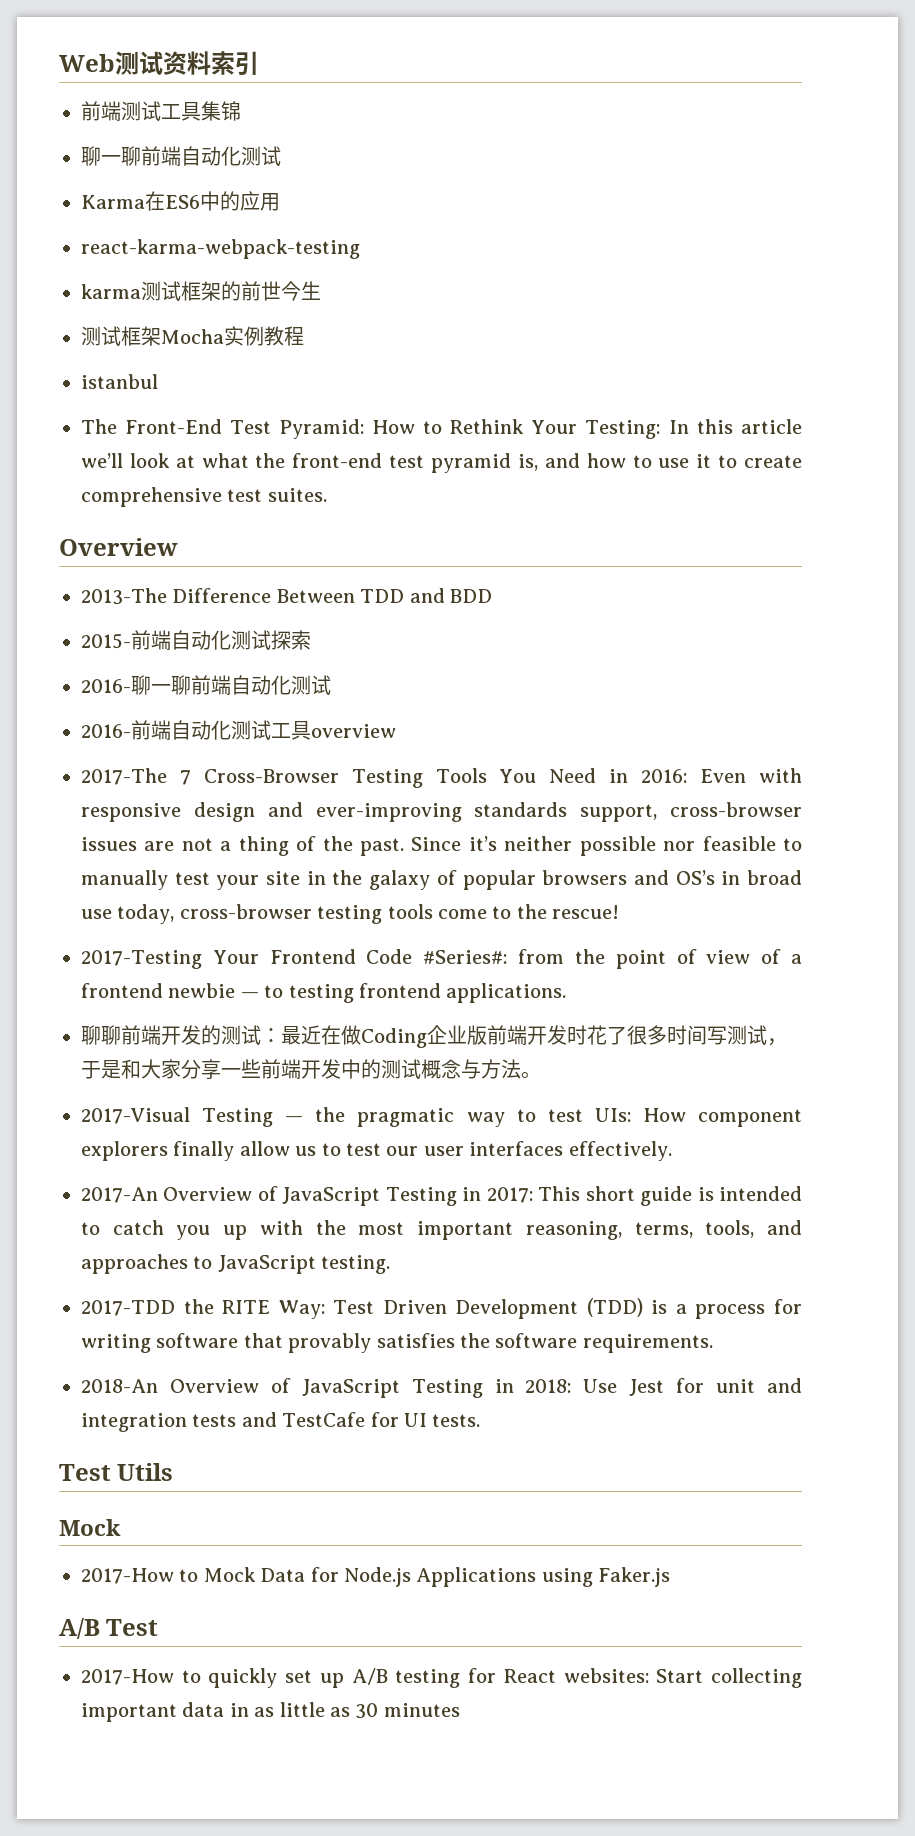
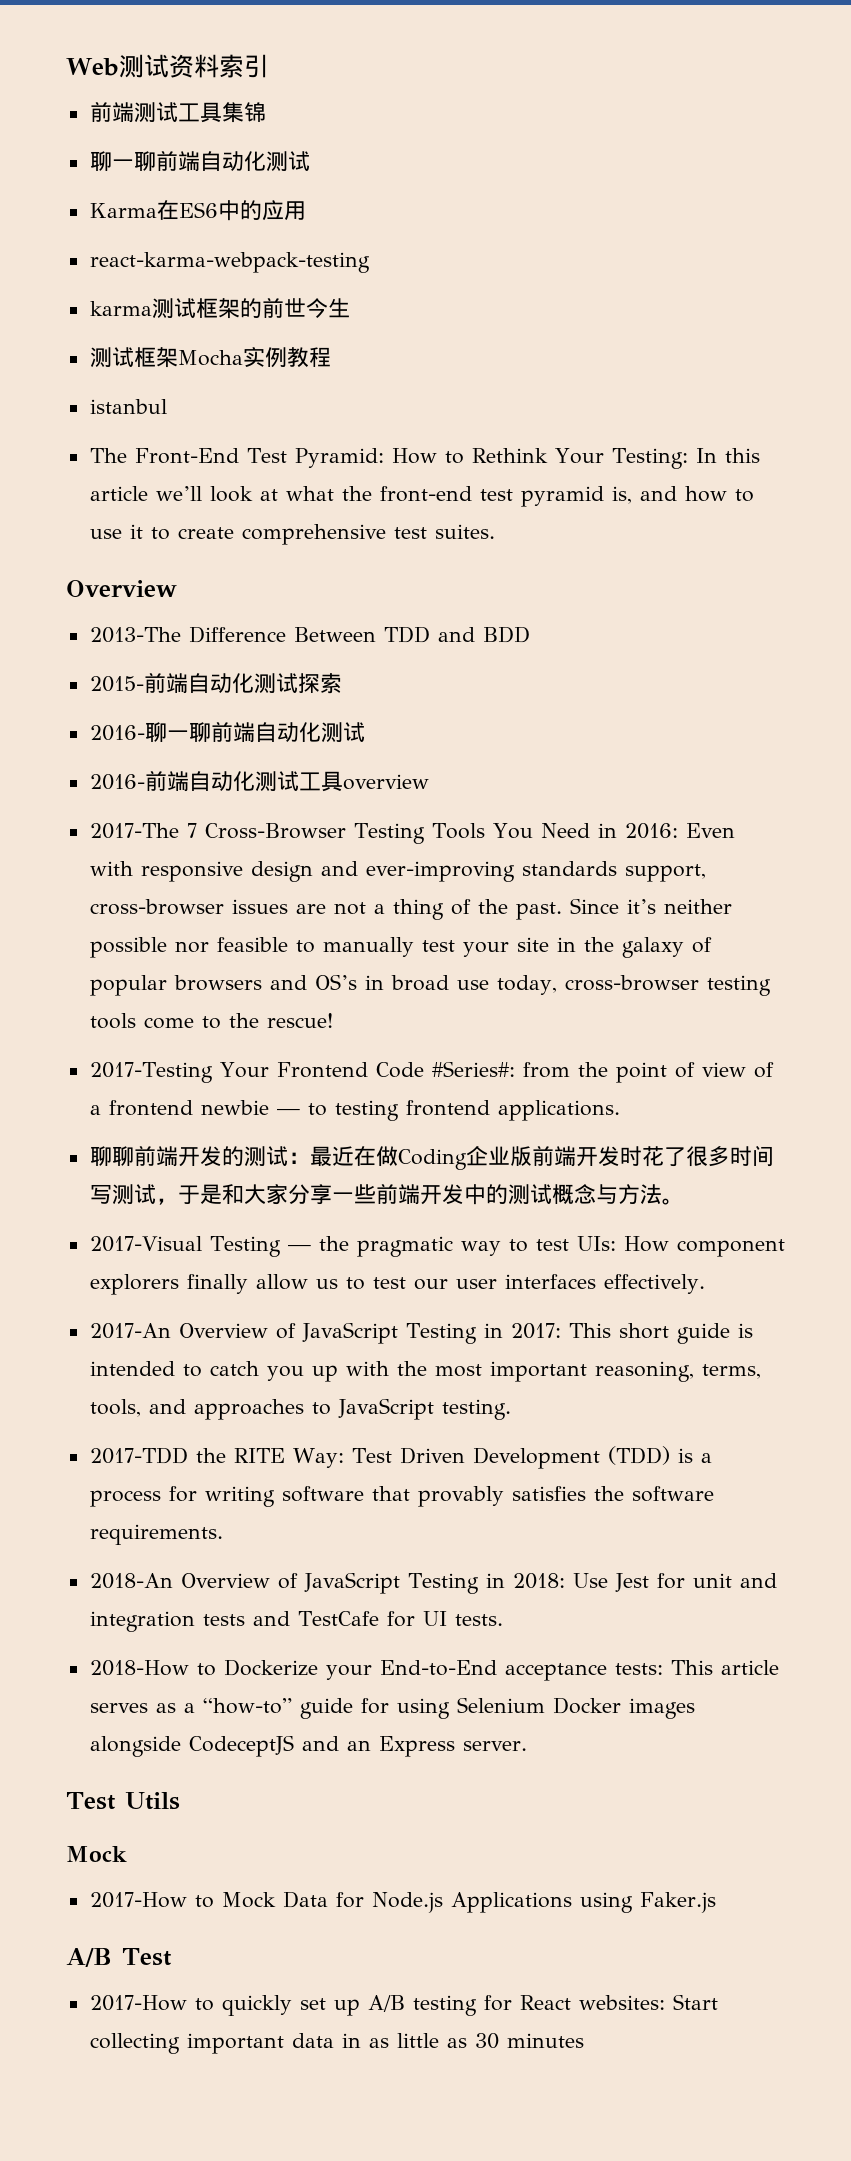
+ 2018-How to Dockerize your End-to-End acceptance tests: This article serves as a “how-to” guide for using Selenium Docker images alongside CodeceptJS and an Express server.

